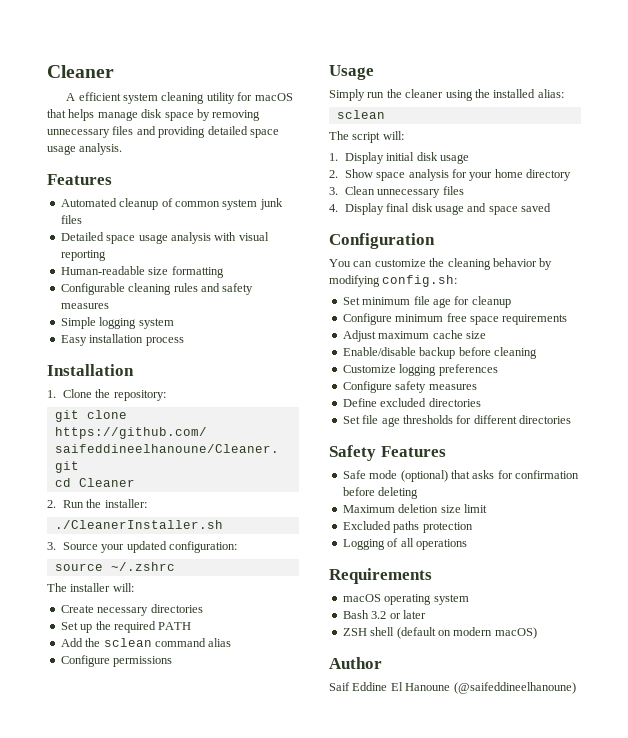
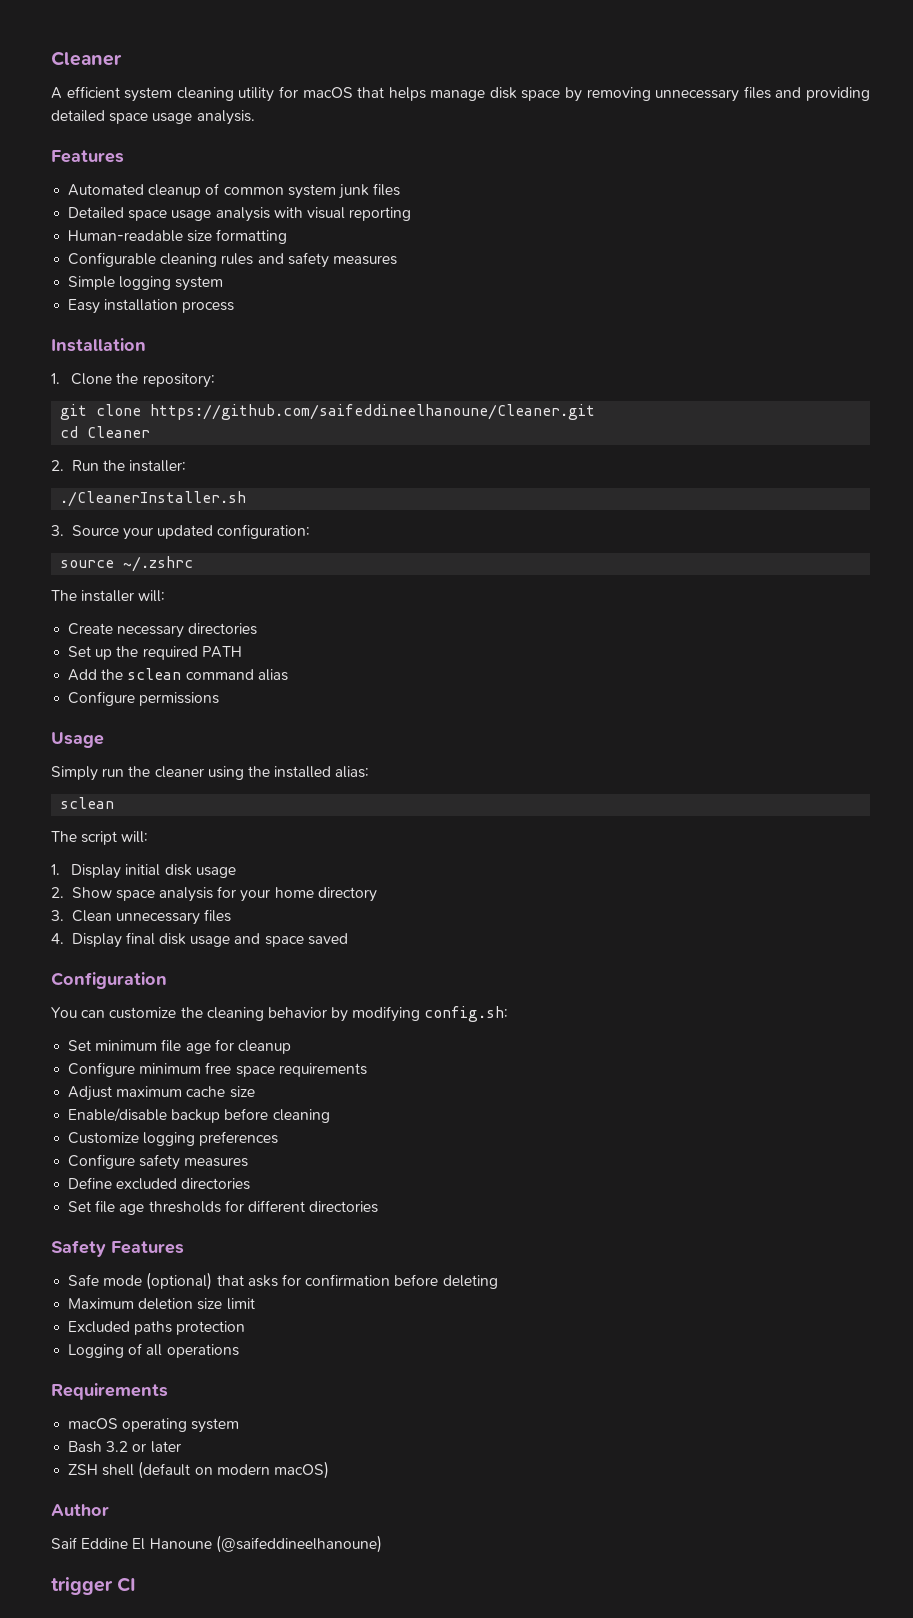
+ trigger CI

